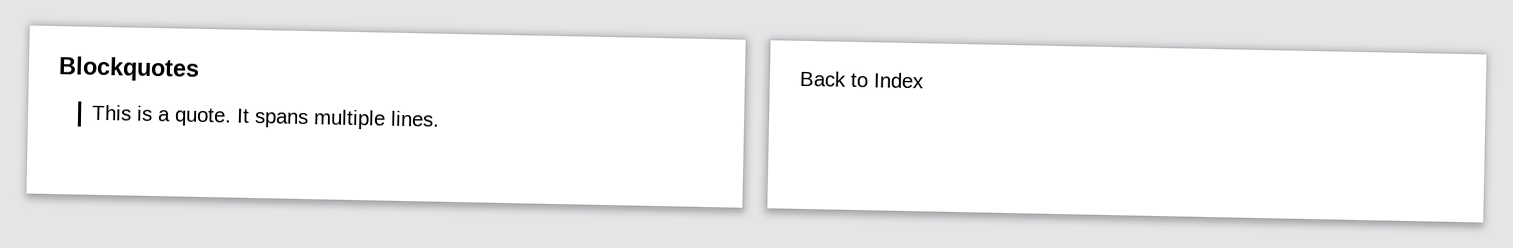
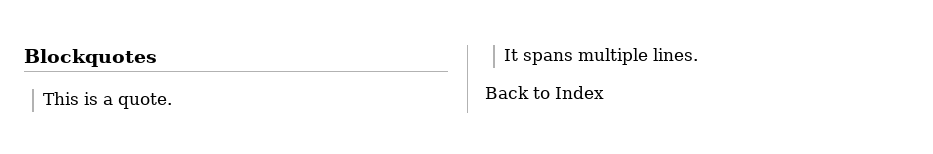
- This is a quote. It spans multiple lines.
+ This is a quote.
+ It spans multiple lines.

